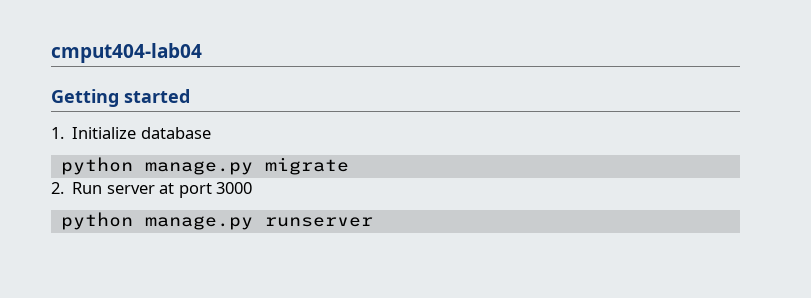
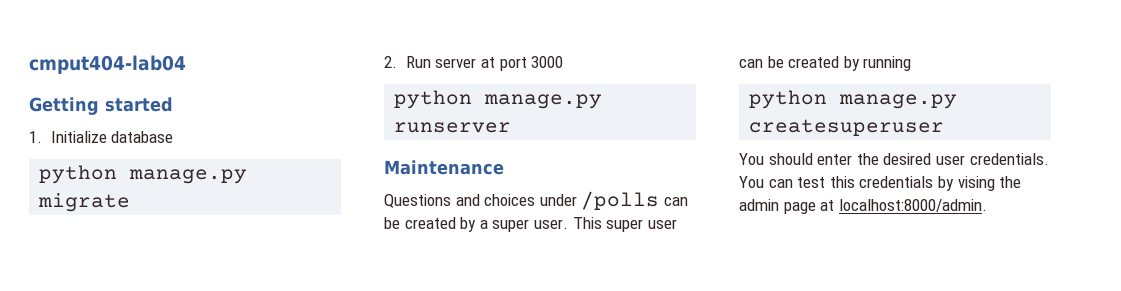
+ Maintenance
+ Questions and choices under /polls can be created by a super user. This super user can be created by running
+ python manage.py createsuperuser
+ You should enter the desired user credentials. You can test this credentials by vising the admin page at localhost:8000/admin.

